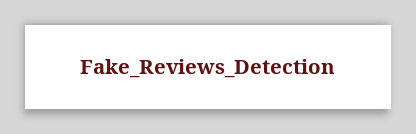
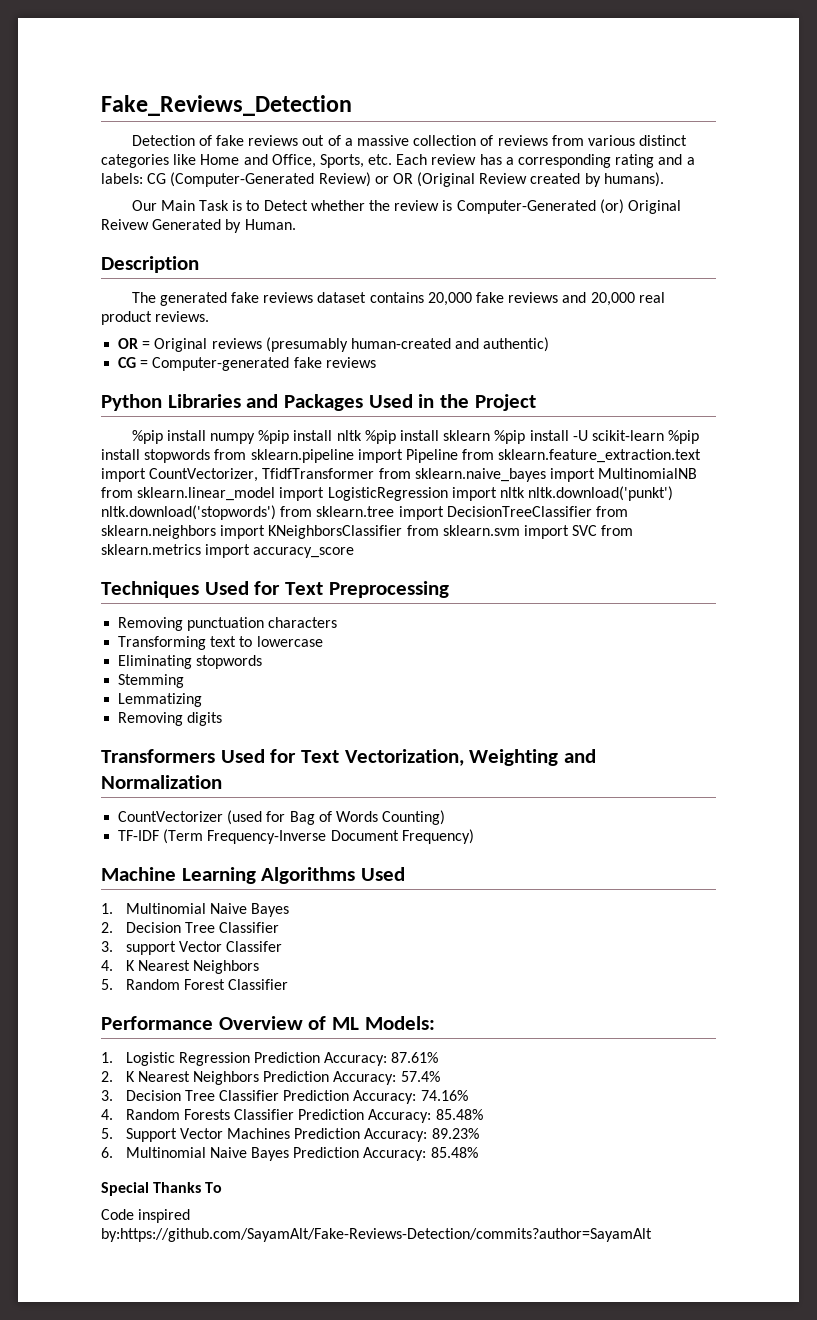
+ Detection of fake reviews out of a massive collection of reviews from various distinct categories like Home and Office, Sports, etc. Each review has a corresponding rating and a labels: CG (Computer-Generated Review) or OR (Original Review created by humans).
+ Our Main Task is to Detect whether the review is Computer-Generated (or) Original Reivew Generated by Human.
+ Description
+ The generated fake reviews dataset contains 20,000 fake reviews and 20,000 real product reviews.
+ OR = Original reviews (presumably human-created and authentic)
+ CG = Computer-generated fake reviews
+ Python Libraries and Packages Used in the Project
+ %pip install numpy %pip install nltk %pip install sklearn %pip install -U scikit-learn %pip install stopwords from sklearn.pipeline import Pipeline from sklearn.feature_extraction.text import CountVectorizer, TfidfTransformer from sklearn.naive_bayes import MultinomialNB from sklearn.linear_model import LogisticRegression import nltk nltk.download('punkt') nltk.download('stopwords') from sklearn.tree import DecisionTreeClassifier from sklearn.neighbors import KNeighborsClassifier from sklearn.svm import SVC from sklearn.metrics import accuracy_score
+ Techniques Used for Text Preprocessing
+ Removing punctuation characters
+ Transforming text to lowercase
+ Eliminating stopwords
+ Stemming
+ Lemmatizing
+ Removing digits
+ Transformers Used for Text Vectorization, Weighting and Normalization
+ CountVectorizer (used for Bag of Words Counting)
+ TF-IDF (Term Frequency-Inverse Document Frequency)
+ Machine Learning Algorithms Used
+ 1. Multinomial Naive Bayes
+ 2. Decision Tree Classifier
+ 3. support Vector Classifer
+ 4. K Nearest Neighbors
+ 5. Random Forest Classifier
+ Performance Overview of ML Models:
+ 1. Logistic Regression Prediction Accuracy: 87.61%
+ 2. K Nearest Neighbors Prediction Accuracy: 57.4%
+ 3. Decision Tree Classifier Prediction Accuracy: 74.16%
+ 4. Random Forests Classifier Prediction Accuracy: 85.48%
+ 5. Support Vector Machines Prediction Accuracy: 89.23%
+ 6. Multinomial Naive Bayes Prediction Accuracy: 85.48%
+ Special Thanks To
+ Code inspired by:https://github.com/SayamAlt/Fake-Reviews-Detection/commits?author=SayamAlt

